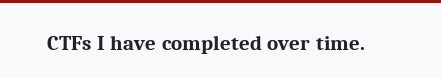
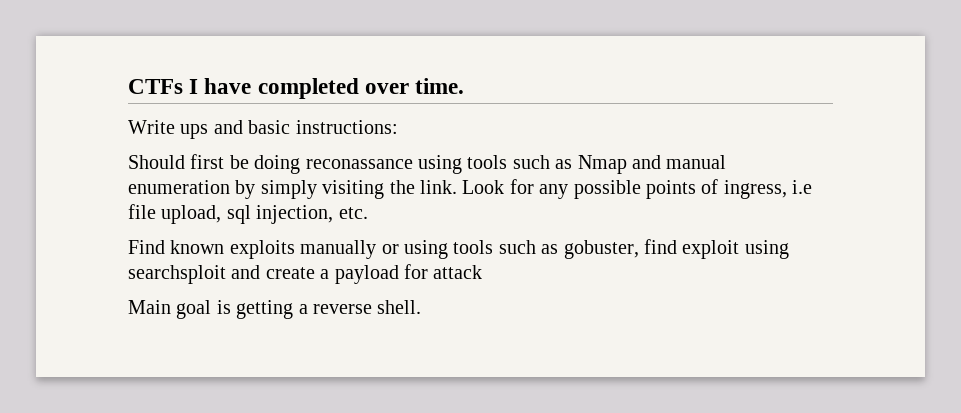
+ Write ups and basic instructions:
+ Should first be doing reconassance using tools such as Nmap and manual enumeration by simply visiting the link. Look for any possible points of ingress, i.e file upload, sql injection, etc.
+ Find known exploits manually or using tools such as gobuster, find exploit using searchsploit and create a payload for attack
+ Main goal is getting a reverse shell.

